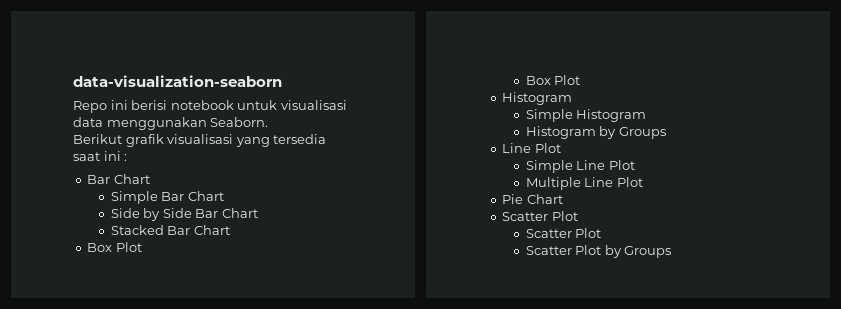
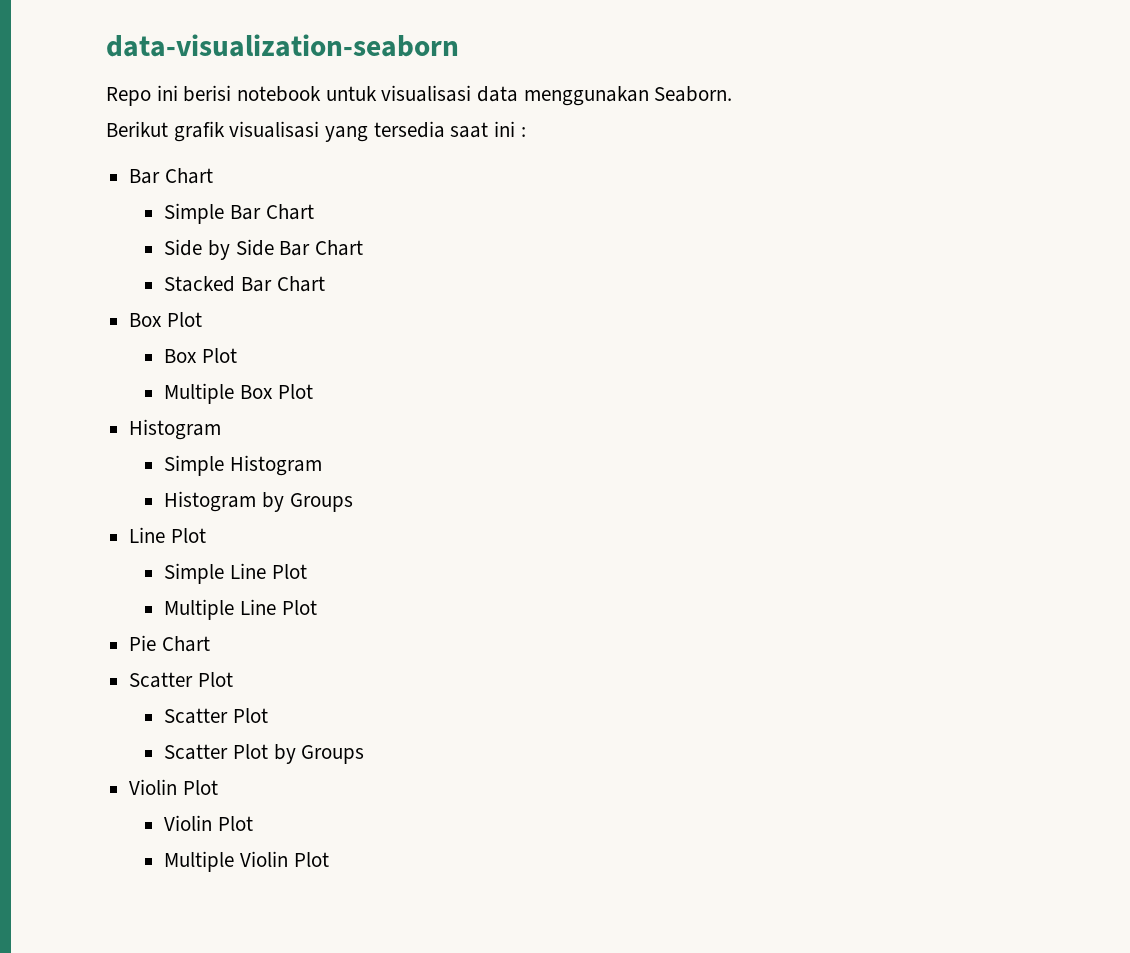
+ Multiple Box Plot
  Scatter Plot by Groups
+ Violin Plot
+ Violin Plot
+ Multiple Violin Plot

